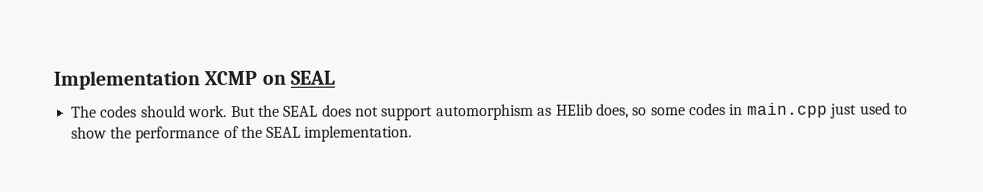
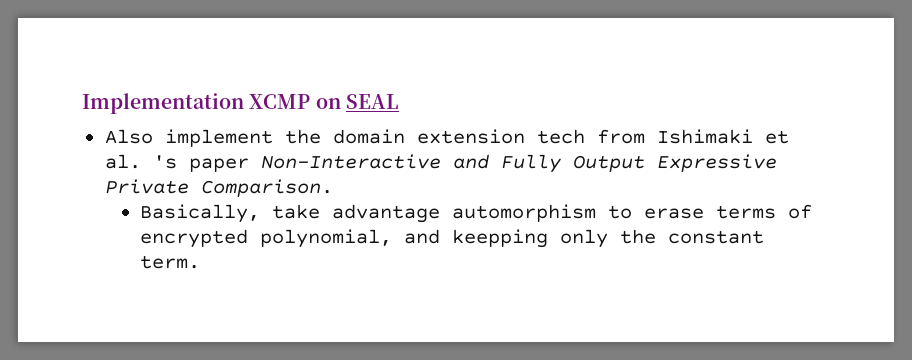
- The codes should work. But the SEAL does not support automorphism as HElib does, so some codes in main.cpp just used to show the performance of the SEAL implementation.
+ Also implement the domain extension tech from Ishimaki et al. 's paper Non-Interactive and Fully Output Expressive Private Comparison.
+ Basically, take advantage automorphism to erase terms of encrypted polynomial, and keepping only the constant term.

